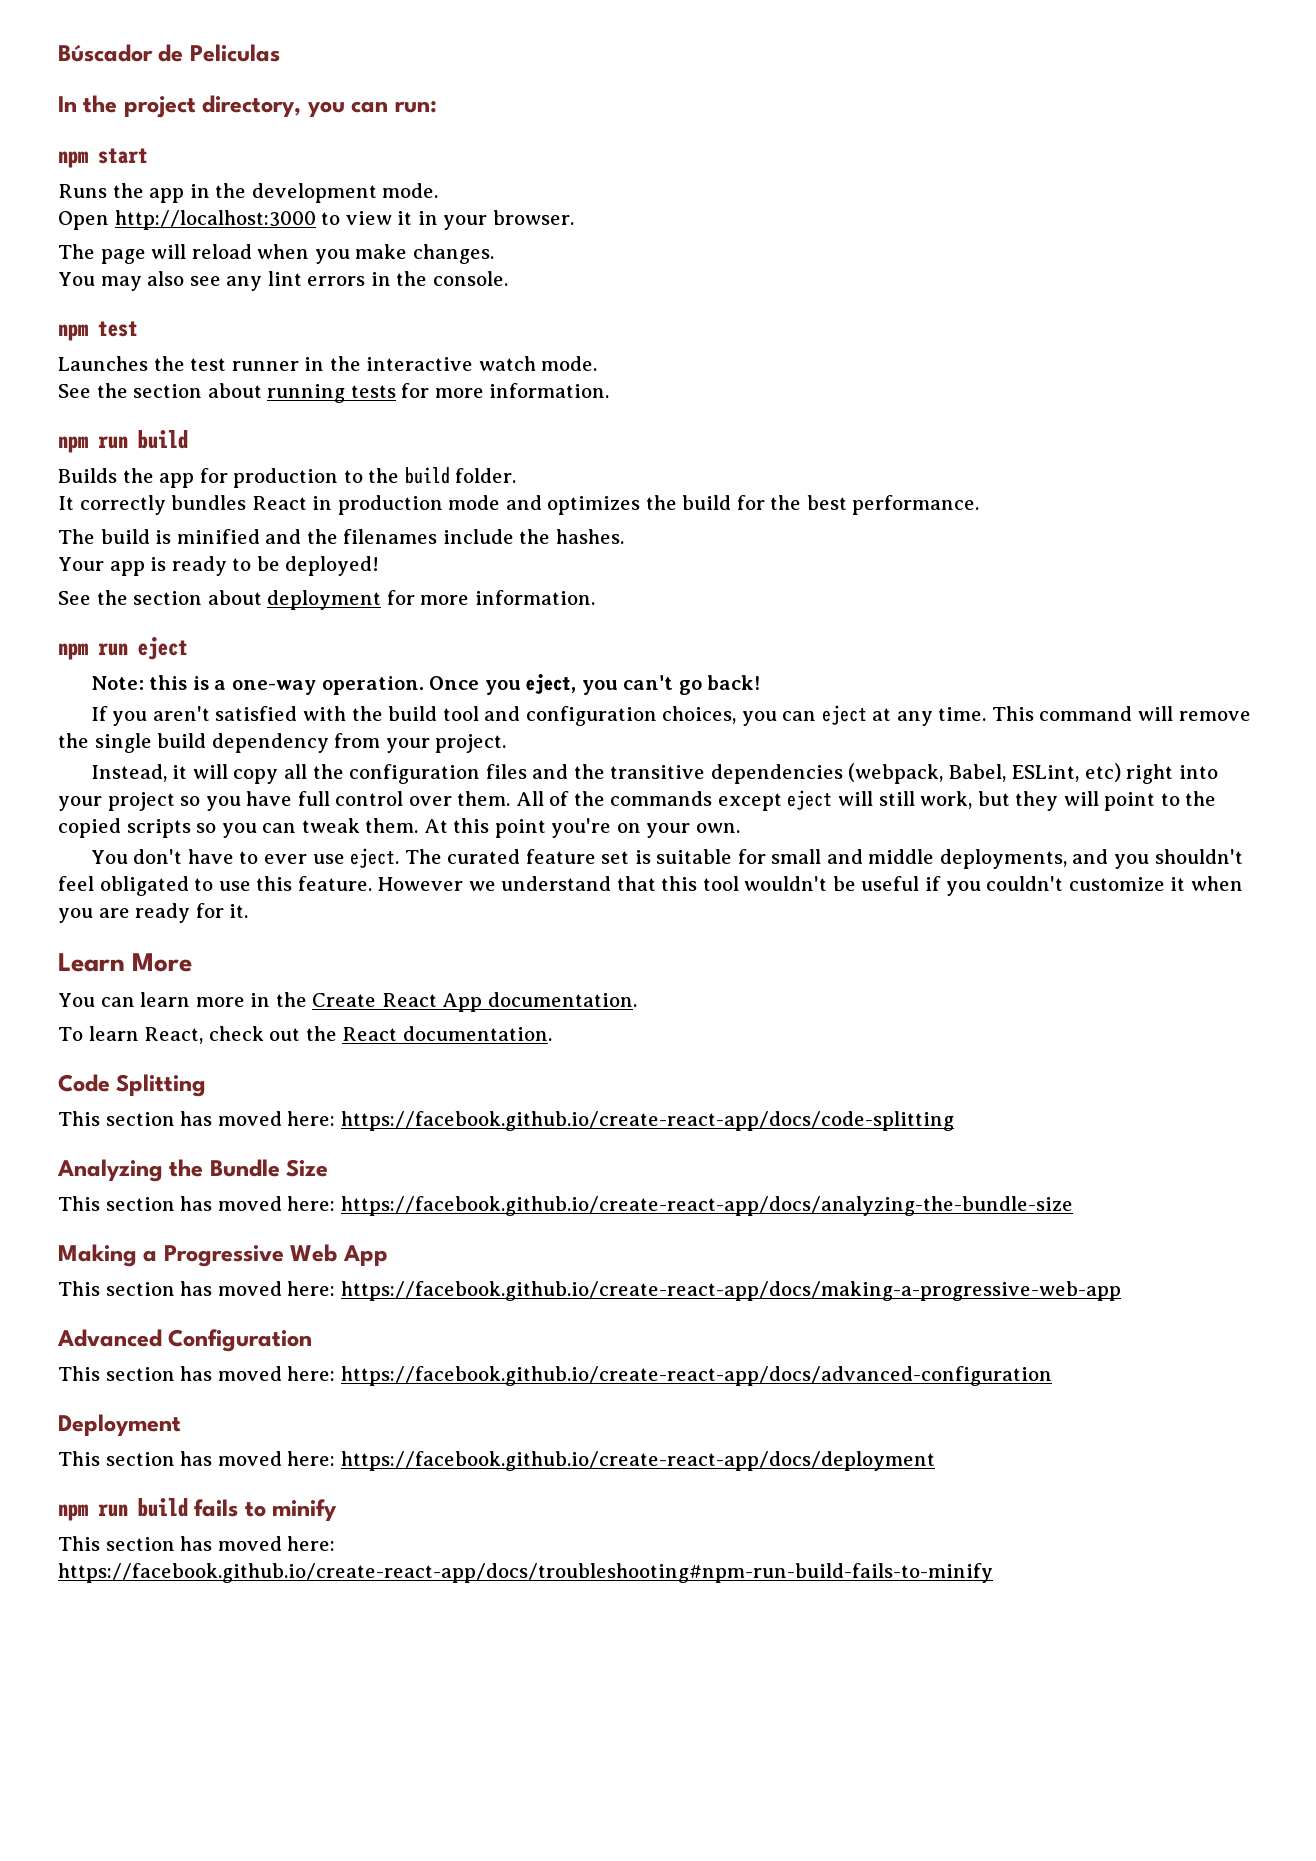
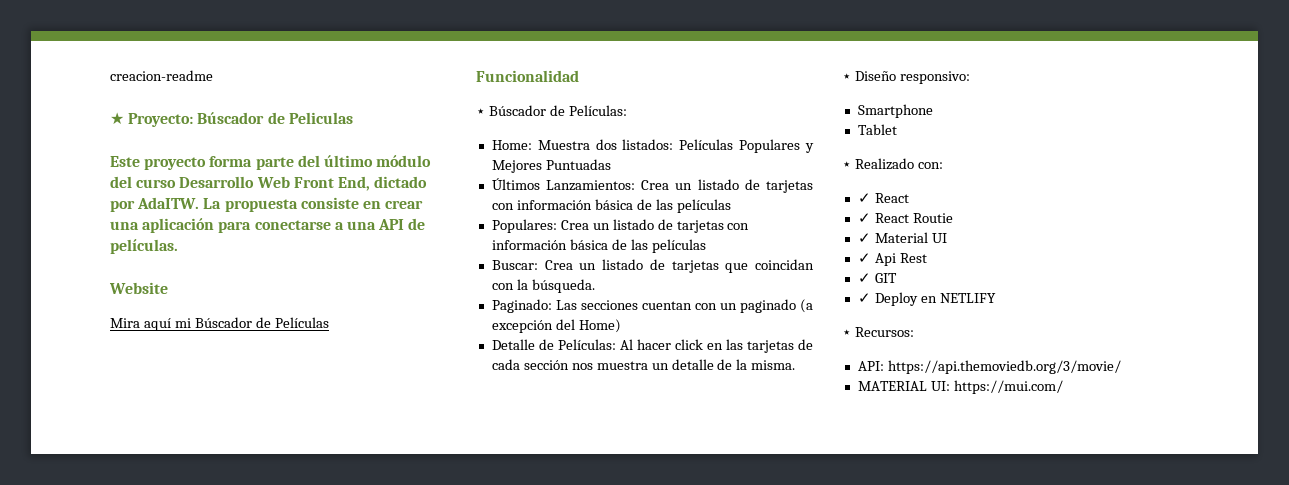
- Búscador de Peliculas
+ creacion-readme
+ ★ Proyecto: Búscador de Peliculas
- In the project directory, you can run:
- npm start
- Runs the app in the development mode.
- Open http://localhost:3000 to view it in your browser.
- The page will reload when you make changes.
- You may also see any lint errors in the console.
- npm test
- Launches the test runner in the interactive watch mode.
- See the section about running tests for more information.
- npm run build
- Builds the app for production to the build folder.
- It correctly bundles React in production mode and optimizes the build for the best performance.
- The build is minified and the filenames include the hashes.
- Your app is ready to be deployed!
- See the section about deployment for more information.
- npm run eject
- Note: this is a one-way operation. Once you eject, you can't go back!
- If you aren't satisfied with the build tool and configuration choices, you can eject at any time. This command will remove the single build dependency from your project.
- Instead, it will copy all the configuration files and the transitive dependencies (webpack, Babel, ESLint, etc) right into your project so you have full control over them. All of the commands except eject will still work, but they will point to the copied scripts so you can tweak them. At this point you're on your own.
- You don't have to ever use eject. The curated feature set is suitable for small and middle deployments, and you shouldn't feel obligated to use this feature. However we understand that this tool wouldn't be useful if you couldn't customize it when you are ready for it.
- Learn More
- You can learn more in the Create React App documentation.
- To learn React, check out the React documentation.
- Code Splitting
- This section has moved here: https://facebook.github.io/create-react-app/docs/code-splitting
- Analyzing the Bundle Size
- This section has moved here: https://facebook.github.io/create-react-app/docs/analyzing-the-bundle-size
- Making a Progressive Web App
- This section has moved here: https://facebook.github.io/create-react-app/docs/making-a-progressive-web-app
- Advanced Configuration
- This section has moved here: https://facebook.github.io/create-react-app/docs/advanced-configuration
- Deployment
- This section has moved here: https://facebook.github.io/create-react-app/docs/deployment
- npm run build fails to minify
- This section has moved here: https://facebook.github.io/create-react-app/docs/troubleshooting#npm-run-build-fails-to-minify
+ Este proyecto forma parte del último módulo del curso Desarrollo Web Front End, dictado por AdaITW. La propuesta consiste en crear una aplicación para conectarse a una API de películas.
+ Website
+ Mira aquí mi Búscador de Películas
+ Funcionalidad
+ ⋆ Búscador de Películas:
+ Home: Muestra dos listados: Películas Populares y Mejores Puntuadas
+ Últimos Lanzamientos: Crea un listado de tarjetas con información básica de las películas
+ Populares: Crea un listado de tarjetas con información básica de las películas
+ Buscar: Crea un listado de tarjetas que coincidan con la búsqueda.
+ Paginado: Las secciones cuentan con un paginado (a excepción del Home)
+ Detalle de Películas: Al hacer click en las tarjetas de cada sección nos muestra un detalle de la misma.
+ ⋆ Diseño responsivo:
+ Smartphone
+ Tablet
+ ⋆ Realizado con:
+ ✓ React
+ ✓ React Routie
+ ✓ Material UI
+ ✓ Api Rest
+ ✓ GIT
+ ✓ Deploy en NETLIFY
+ ⋆ Recursos:
+ API: https://api.themoviedb.org/3/movie/
+ MATERIAL UI: https://mui.com/

